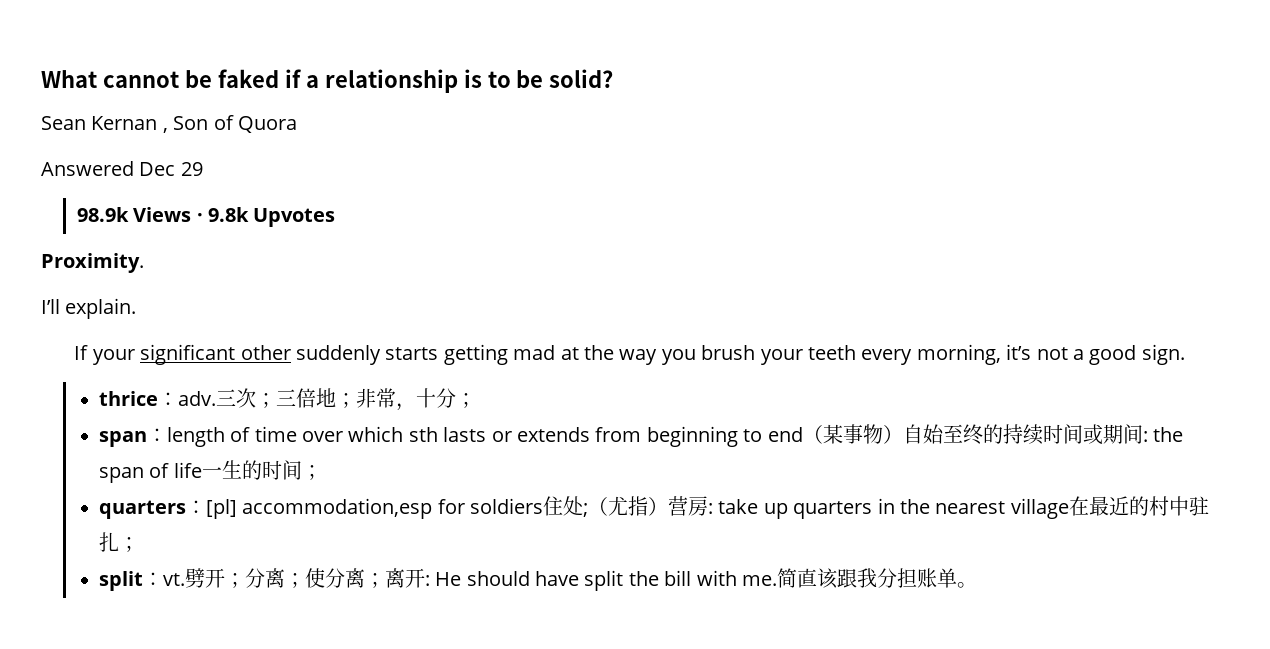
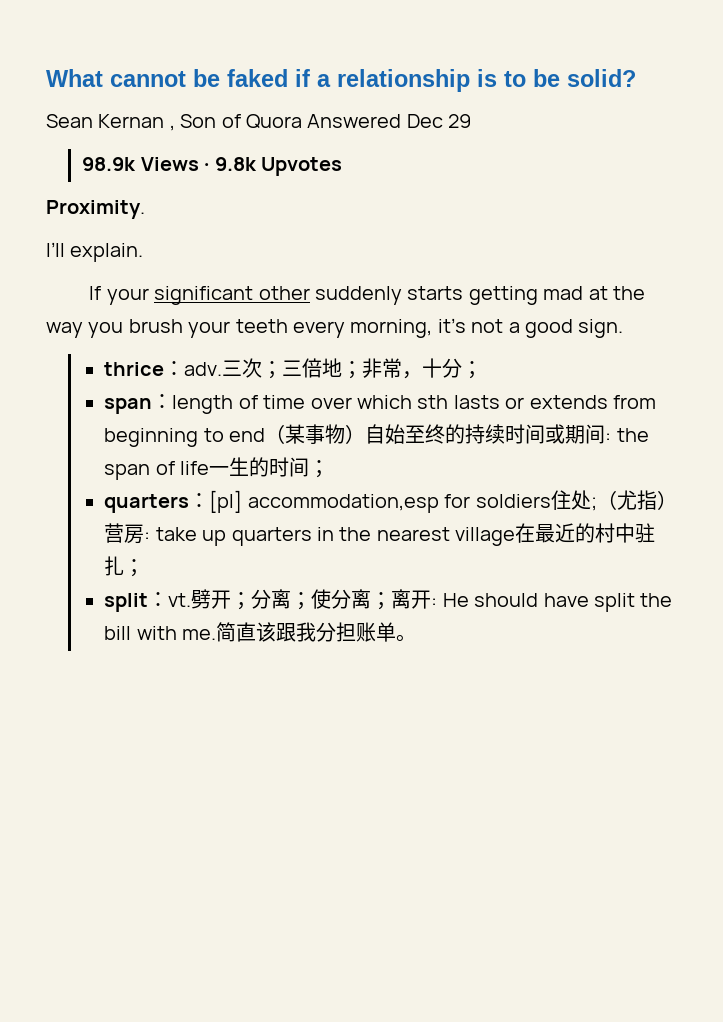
- Sean Kernan , Son of Quora
- Answered Dec 29
+ Sean Kernan , Son of Quora Answered Dec 29

